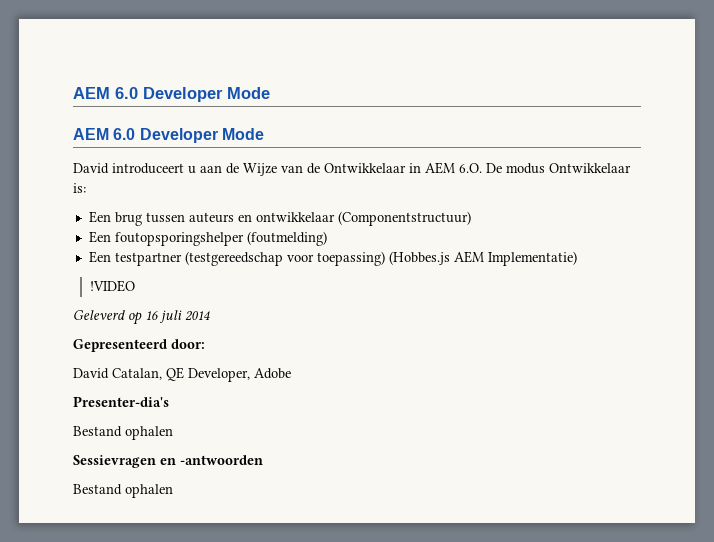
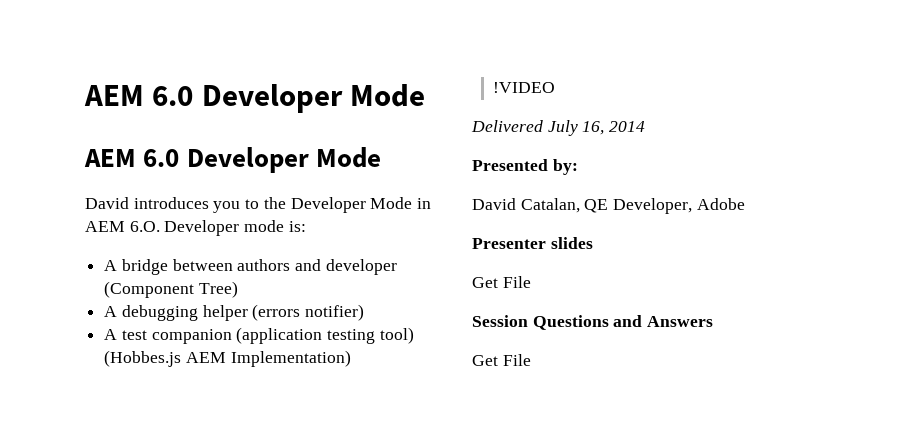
- David introduceert u aan de Wijze van de Ontwikkelaar in AEM 6.O. De modus Ontwikkelaar is:
- Een brug tussen auteurs en ontwikkelaar (Componentstructuur)
- Een foutopsporingshelper (foutmelding)
- Een testpartner (testgereedschap voor toepassing) (Hobbes.js AEM Implementatie)
+ David introduces you to the Developer Mode in AEM 6.O. Developer mode is:
+ A bridge between authors and developer (Component Tree)
+ A debugging helper (errors notifier)
+ A test companion (application testing tool) (Hobbes.js AEM Implementation)
- Geleverd op 16 juli 2014
+ Delivered July 16, 2014
- Gepresenteerd door:
+ Presented by:
- Presenter-dia's
- Bestand ophalen
- Sessievragen en -antwoorden
- Bestand ophalen
+ Presenter slides
+ Get File
+ Session Questions and Answers
+ Get File

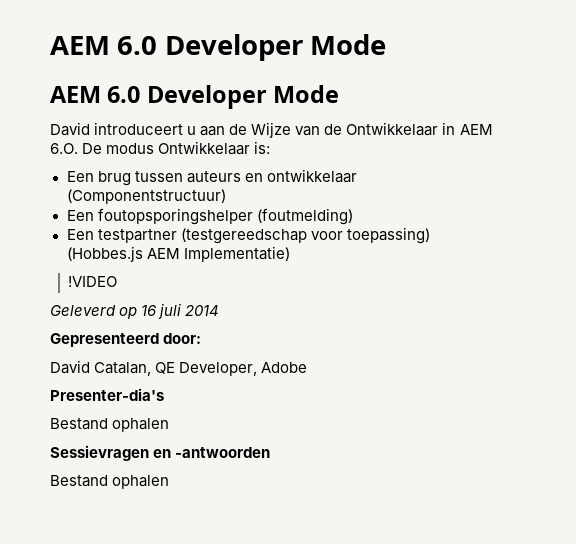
- David introduces you to the Developer Mode in AEM 6.O. Developer mode is:
- A bridge between authors and developer (Component Tree)
- A debugging helper (errors notifier)
- A test companion (application testing tool) (Hobbes.js AEM Implementation)
+ David introduceert u aan de Wijze van de Ontwikkelaar in AEM 6.O. De modus Ontwikkelaar is:
+ Een brug tussen auteurs en ontwikkelaar (Componentstructuur)
+ Een foutopsporingshelper (foutmelding)
+ Een testpartner (testgereedschap voor toepassing) (Hobbes.js AEM Implementatie)
- Delivered July 16, 2014
+ Geleverd op 16 juli 2014
- Presented by:
+ Gepresenteerd door:
- Presenter slides
- Get File
- Session Questions and Answers
- Get File
+ Presenter-dia's
+ Bestand ophalen
+ Sessievragen en -antwoorden
+ Bestand ophalen

